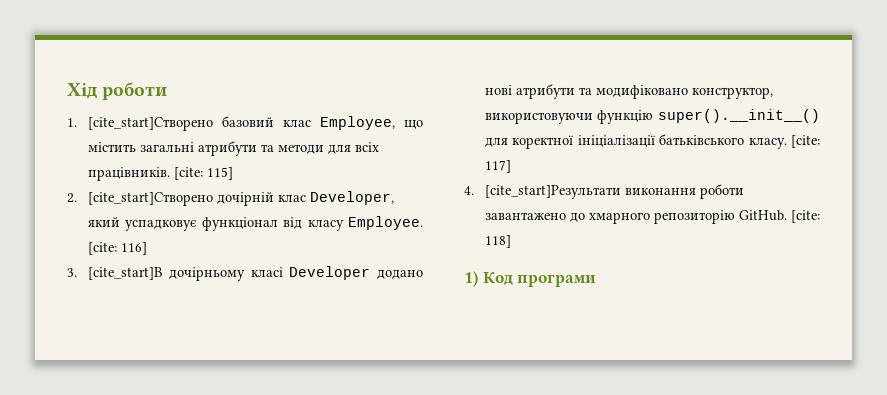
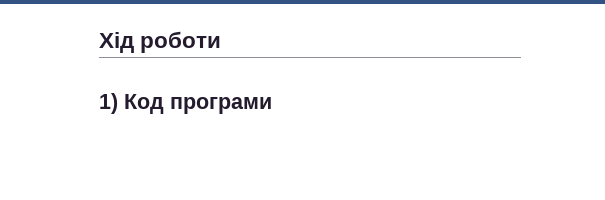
- 1. [cite_start]Створено базовий клас Employee, що містить загальні атрибути та методи для всіх працівників. [cite: 115]
- 2. [cite_start]Створено дочірній клас Developer, який успадковує функціонал від класу Employee. [cite: 116]
- 3. [cite_start]В дочірньому класі Developer додано нові атрибути та модифіковано конструктор, використовуючи функцію super().__init__() для коректної ініціалізації батьківського класу. [cite: 117]
- 4. [cite_start]Результати виконання роботи завантажено до хмарного репозиторію GitHub. [cite: 118]

